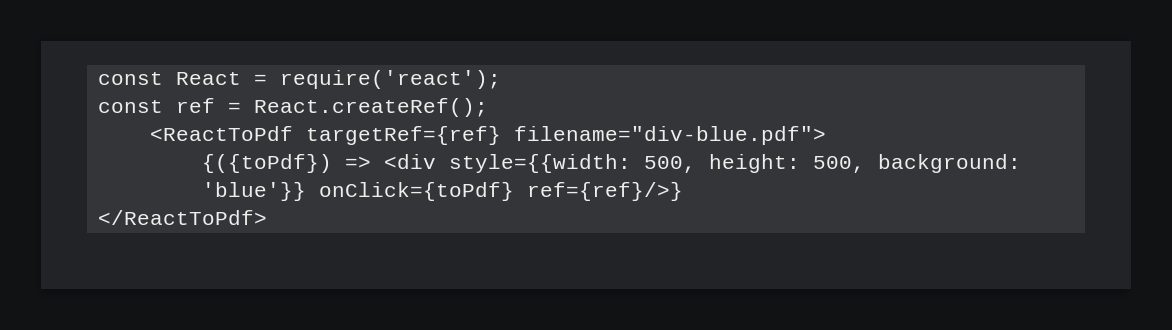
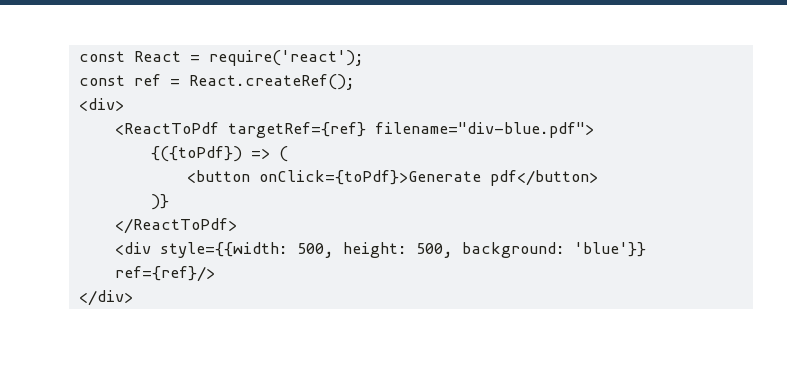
+ <div>
- {({toPdf}) => <div style={{width: 500, height: 500, background: 'blue'}} onClick={toPdf} ref={ref}/>}
+ {({toPdf}) => (
+ <button onClick={toPdf}>Generate pdf</button>
+ )}
  </ReactToPdf>
+ <div style={{width: 500, height: 500, background: 'blue'}} ref={ref}/>
+ </div>

